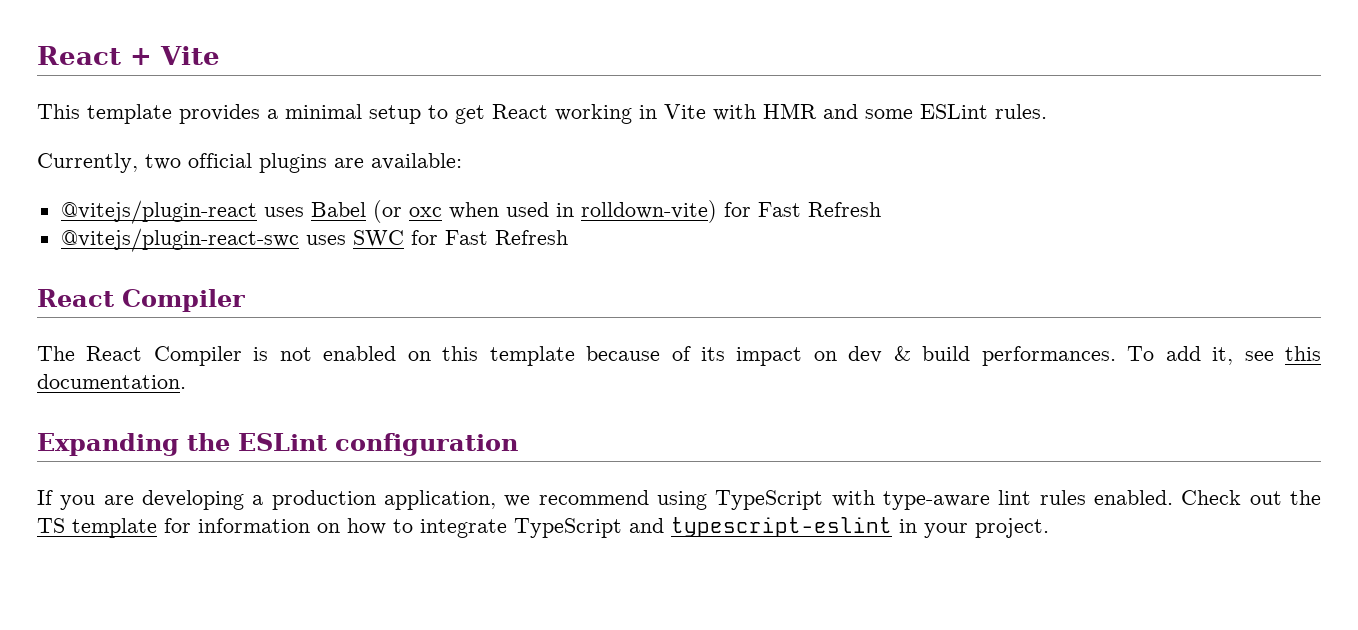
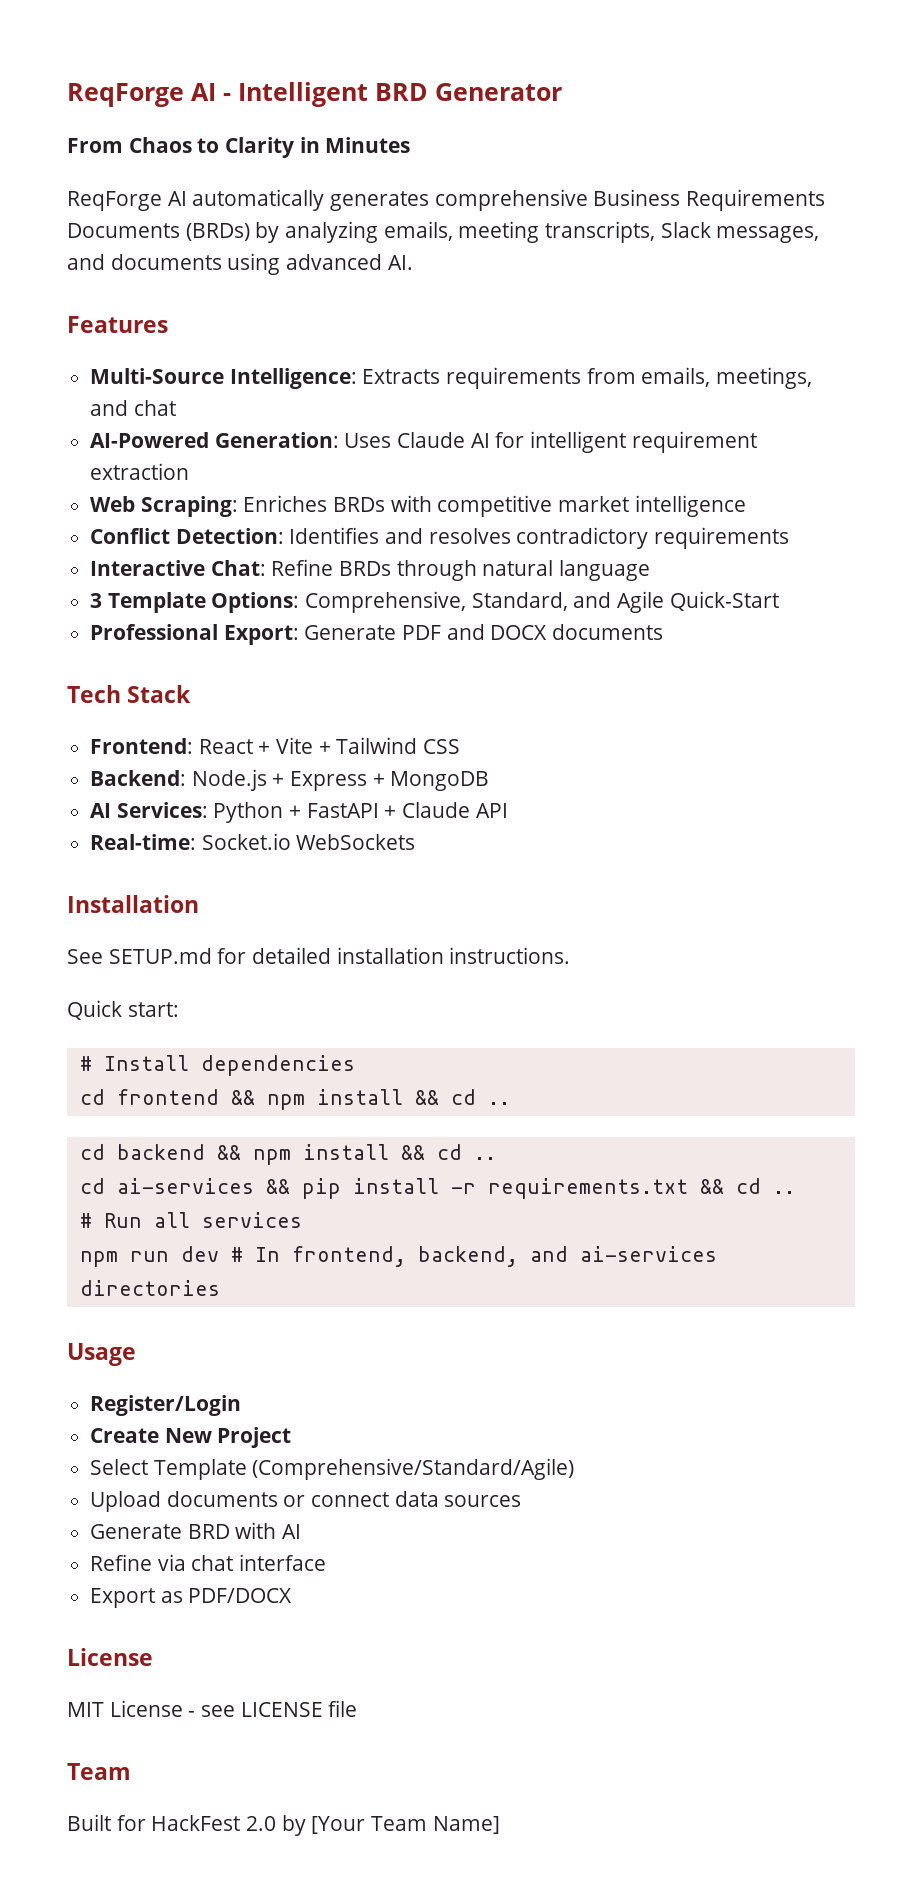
- React + Vite
- This template provides a minimal setup to get React working in Vite with HMR and some ESLint rules.
- Currently, two official plugins are available:
- @vitejs/plugin-react uses Babel (or oxc when used in rolldown-vite) for Fast Refresh
- @vitejs/plugin-react-swc uses SWC for Fast Refresh
- React Compiler
- The React Compiler is not enabled on this template because of its impact on dev & build performances. To add it, see this documentation.
- Expanding the ESLint configuration
- If you are developing a production application, we recommend using TypeScript with type-aware lint rules enabled. Check out the TS template for information on how to integrate TypeScript and typescript-eslint in your project.
+ ReqForge AI - Intelligent BRD Generator
+ From Chaos to Clarity in Minutes
+ ReqForge AI automatically generates comprehensive Business Requirements Documents (BRDs) by analyzing emails, meeting transcripts, Slack messages, and documents using advanced AI.
+ Features
+ Multi-Source Intelligence: Extracts requirements from emails, meetings, and chat
+ AI-Powered Generation: Uses Claude AI for intelligent requirement extraction
+ Web Scraping: Enriches BRDs with competitive market intelligence
+ Conflict Detection: Identifies and resolves contradictory requirements
+ Interactive Chat: Refine BRDs through natural language
+ 3 Template Options: Comprehensive, Standard, and Agile Quick-Start
+ Professional Export: Generate PDF and DOCX documents
+ Tech Stack
+ Frontend: React + Vite + Tailwind CSS
+ Backend: Node.js + Express + MongoDB
+ AI Services: Python + FastAPI + Claude API
+ Real-time: Socket.io WebSockets
+ Installation
+ See SETUP.md for detailed installation instructions.
+ Quick start:
+ # Install dependencies
+ cd frontend && npm install && cd ..
+ cd backend && npm install && cd ..
+ cd ai-services && pip install -r requirements.txt && cd ..
+ # Run all services
+ npm run dev # In frontend, backend, and ai-services directories
+ Usage
+ Register/Login
+ Create New Project
+ Select Template (Comprehensive/Standard/Agile)
+ Upload documents or connect data sources
+ Generate BRD with AI
+ Refine via chat interface
+ Export as PDF/DOCX
+ License
+ MIT License - see LICENSE file
+ Team
+ Built for HackFest 2.0 by [Your Team Name]

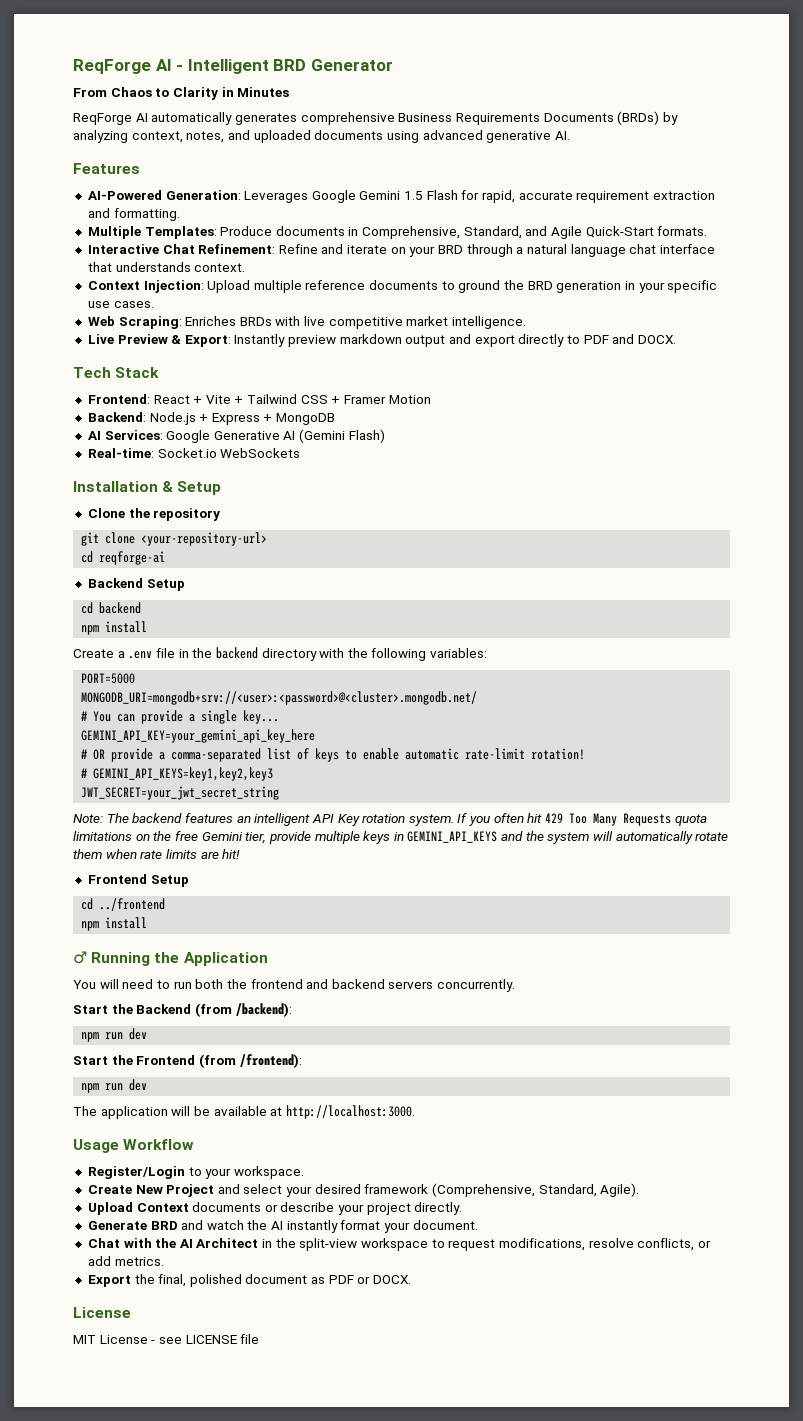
- ReqForge AI automatically generates comprehensive Business Requirements Documents (BRDs) by analyzing emails, meeting transcripts, Slack messages, and documents using advanced AI.
+ ReqForge AI automatically generates comprehensive Business Requirements Documents (BRDs) by analyzing context, notes, and uploaded documents using advanced generative AI.
- Multi-Source Intelligence: Extracts requirements from emails, meetings, and chat
- AI-Powered Generation: Uses Claude AI for intelligent requirement extraction
+ AI-Powered Generation: Leverages Google Gemini 1.5 Flash for rapid, accurate requirement extraction and formatting.
+ Multiple Templates: Produce documents in Comprehensive, Standard, and Agile Quick-Start formats.
+ Interactive Chat Refinement: Refine and iterate on your BRD through a natural language chat interface that understands context.
+ Context Injection: Upload multiple reference documents to ground the BRD generation in your specific use cases.
- Web Scraping: Enriches BRDs with competitive market intelligence
- Conflict Detection: Identifies and resolves contradictory requirements
- Interactive Chat: Refine BRDs through natural language
- 3 Template Options: Comprehensive, Standard, and Agile Quick-Start
- Professional Export: Generate PDF and DOCX documents
+ Web Scraping: Enriches BRDs with live competitive market intelligence.
+ Live Preview & Export: Instantly preview markdown output and export directly to PDF and DOCX.
- Frontend: React + Vite + Tailwind CSS
+ Frontend: React + Vite + Tailwind CSS + Framer Motion
- AI Services: Python + FastAPI + Claude API
+ AI Services: Google Generative AI (Gemini Flash)
  Real-time: Socket.io WebSockets
- Installation
- See SETUP.md for detailed installation instructions.
- Quick start:
- # Install dependencies
- cd frontend && npm install && cd ..
+ Installation & Setup
+ Clone the repository
+ git clone <your-repository-url>
+ cd reqforge-ai
+ Backend Setup
- cd backend && npm install && cd ..
- cd ai-services && pip install -r requirements.txt && cd ..
- # Run all services
- npm run dev # In frontend, backend, and ai-services directories
+ cd backend
+ npm install
+ Create a .env file in the backend directory with the following variables:
+ PORT=5000
+ MONGODB_URI=mongodb+srv://<user>:<password>@<cluster>.mongodb.net/
+ # You can provide a single key...
+ GEMINI_API_KEY=your_gemini_api_key_here
+ # OR provide a comma-separated list of keys to enable automatic rate-limit rotation!
+ # GEMINI_API_KEYS=key1,key2,key3
+ JWT_SECRET=your_jwt_secret_string
+ Note: The backend features an intelligent API Key rotation system. If you often hit 429 Too Many Requests quota limitations on the free Gemini tier, provide multiple keys in GEMINI_API_KEYS and the system will automatically rotate them when rate limits are hit!
+ Frontend Setup
+ cd ../frontend
+ npm install
+ ♂ Running the Application
+ You will need to run both the frontend and backend servers concurrently.
+ Start the Backend (from /backend):
+ npm run dev
+ Start the Frontend (from /frontend):
+ npm run dev
+ The application will be available at http://localhost:3000.
- Usage
+ Usage Workflow
- Register/Login
+ Register/Login to your workspace.
- Create New Project
- Select Template (Comprehensive/Standard/Agile)
- Upload documents or connect data sources
- Generate BRD with AI
- Refine via chat interface
- Export as PDF/DOCX
+ Create New Project and select your desired framework (Comprehensive, Standard, Agile).
+ Upload Context documents or describe your project directly.
+ Generate BRD and watch the AI instantly format your document.
+ Chat with the AI Architect in the split-view workspace to request modifications, resolve conflicts, or add metrics.
+ Export the final, polished document as PDF or DOCX.
  MIT License - see LICENSE file
- Team
- Built for HackFest 2.0 by [Your Team Name]

